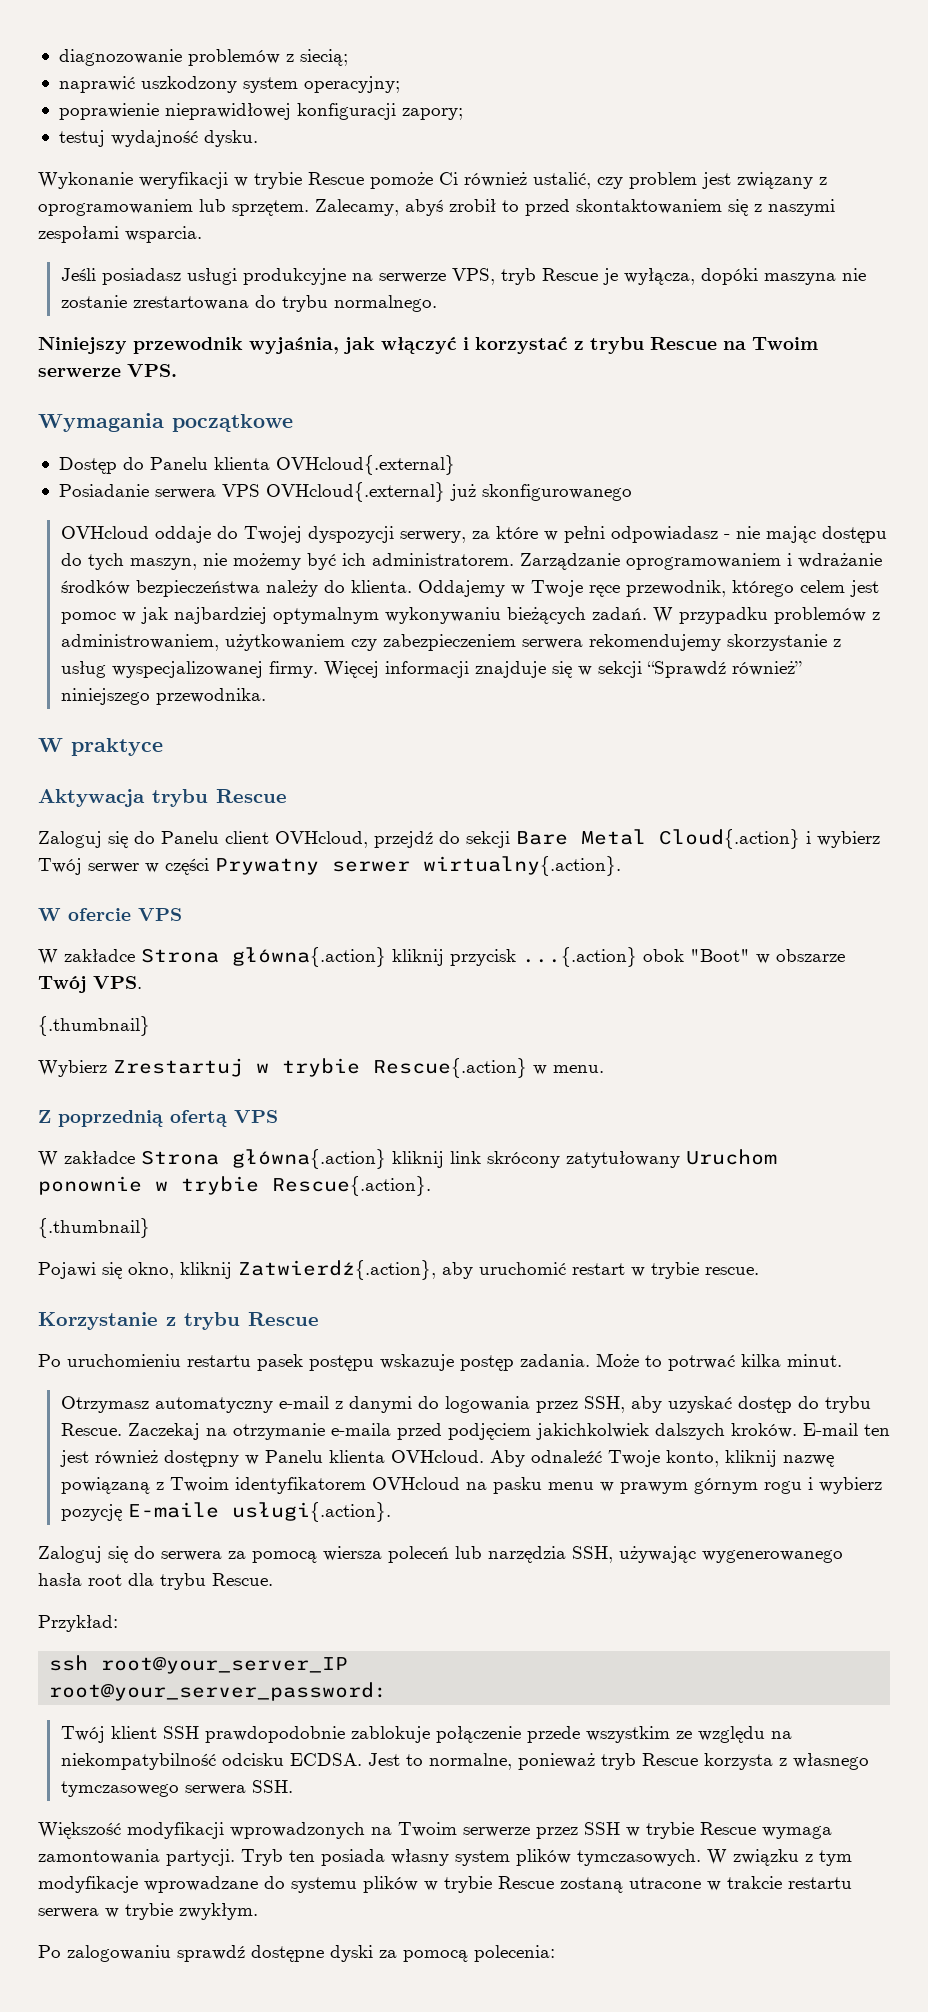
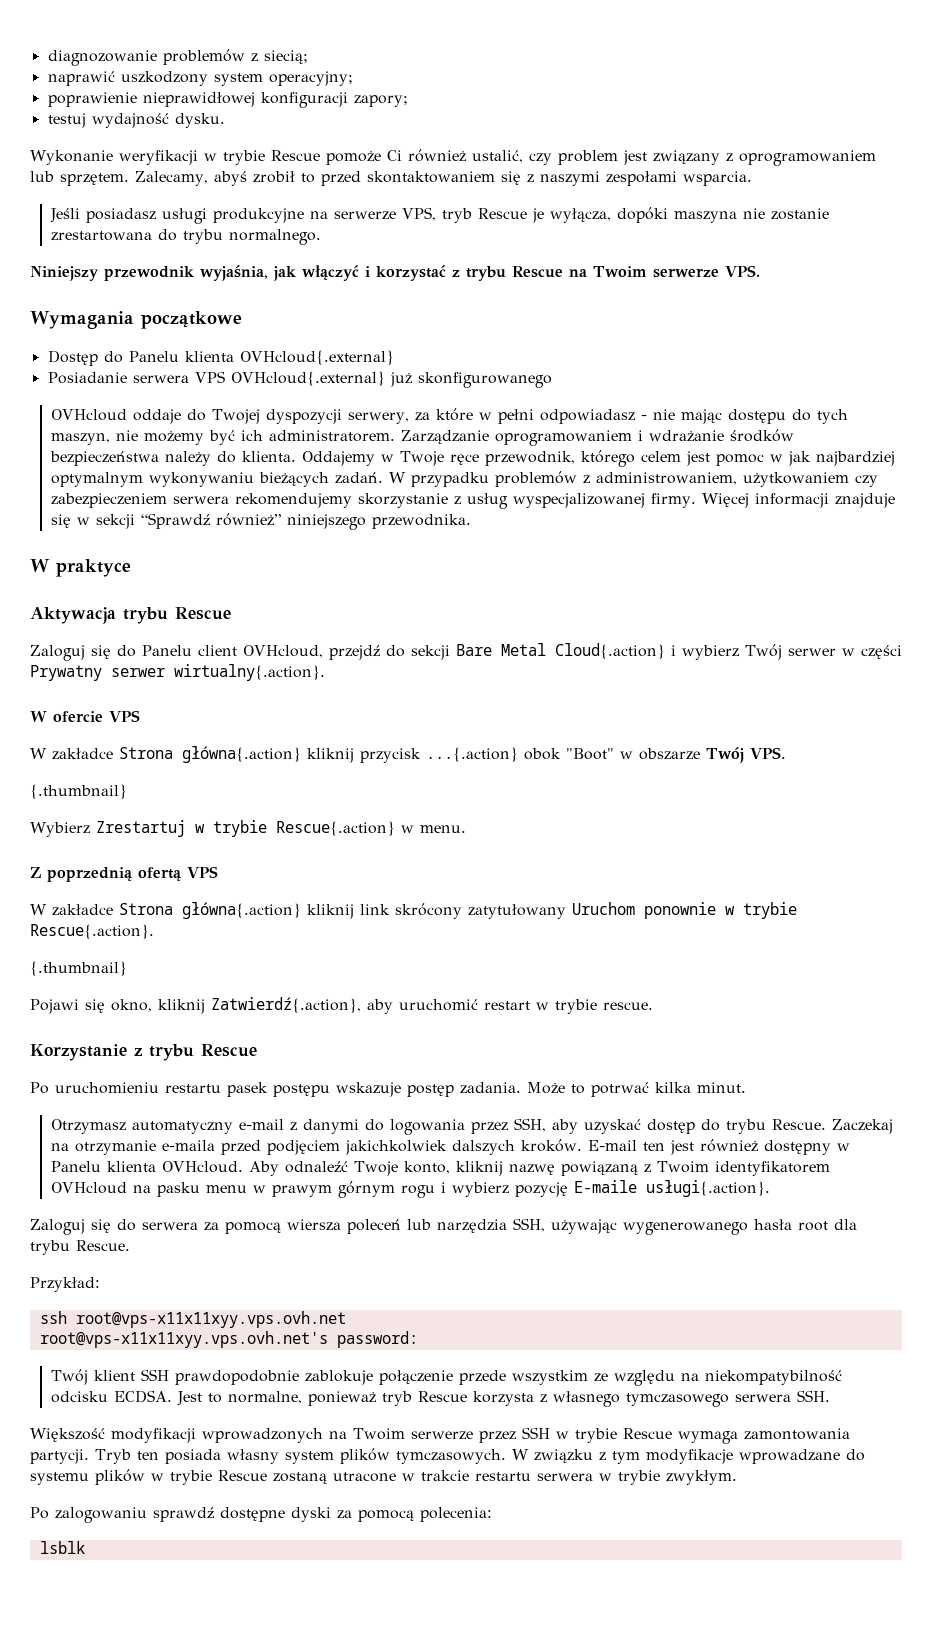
- ssh root@your_server_IP
- root@your_server_password:
+ ssh root@vps-x11x11xyy.vps.ovh.net
+ root@vps-x11x11xyy.vps.ovh.net's password:
+ lsblk

